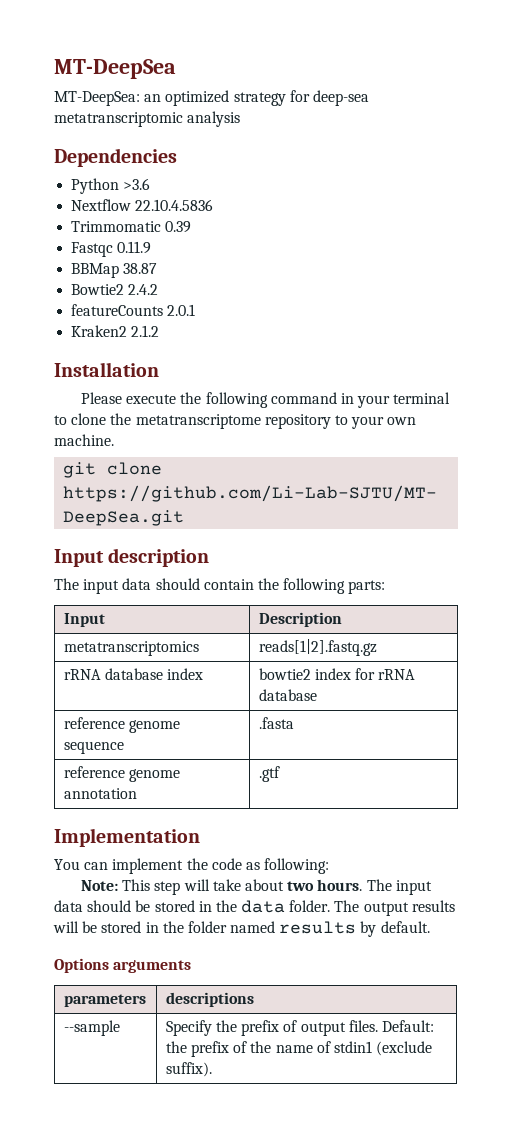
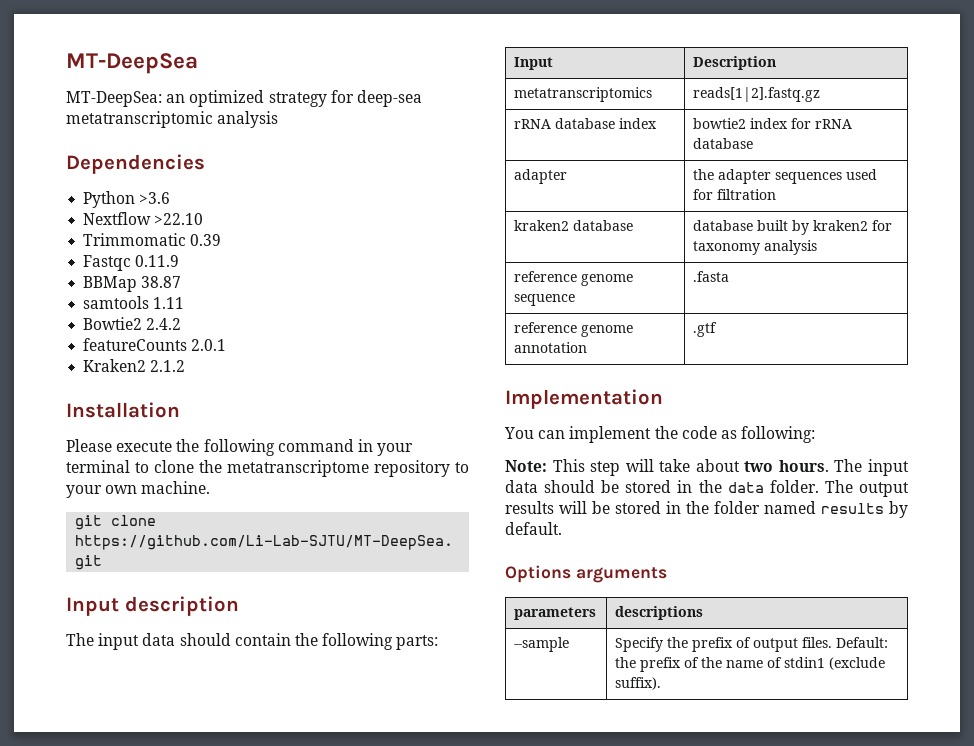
- Nextflow 22.10.4.5836
+ Nextflow >22.10
+ samtools 1.11
+ adapter | the adapter sequences used for filtration
+ kraken2 database | database built by kraken2 for taxonomy analysis

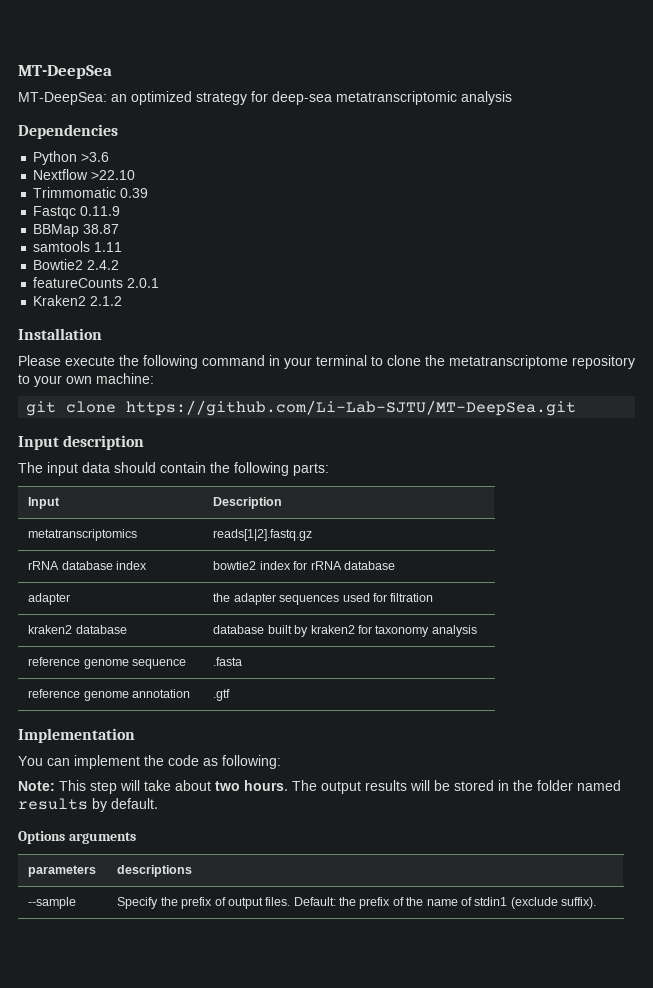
- Please execute the following command in your terminal to clone the metatranscriptome repository to your own machine.
+ Please execute the following command in your terminal to clone the metatranscriptome repository to your own machine:
- The input data should be stored in the data folder. The output results will be stored in the folder named results by default.
+ The output results will be stored in the folder named results by default.

